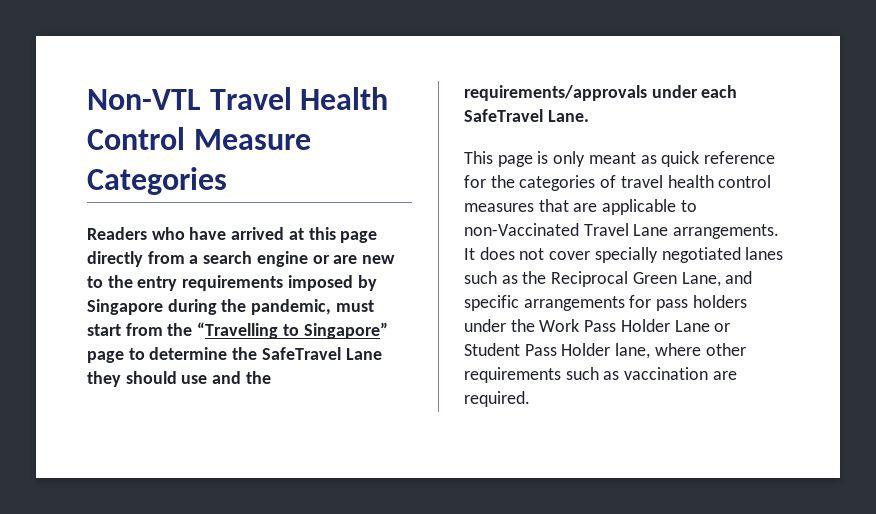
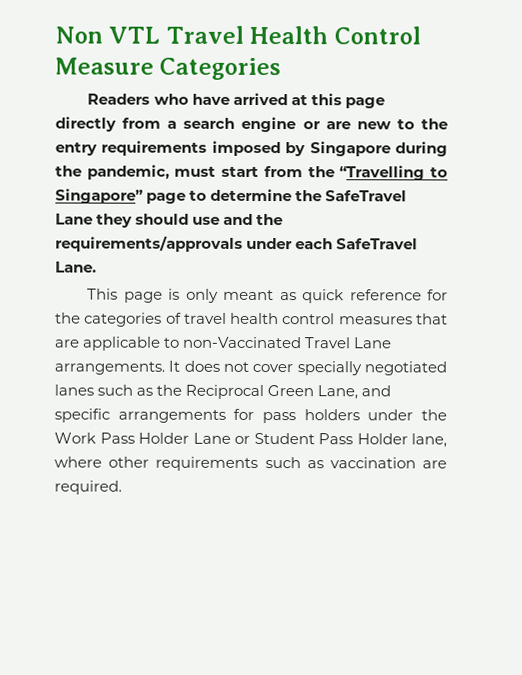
- Non-VTL Travel Health Control Measure Categories
+ Non VTL Travel Health Control Measure Categories

